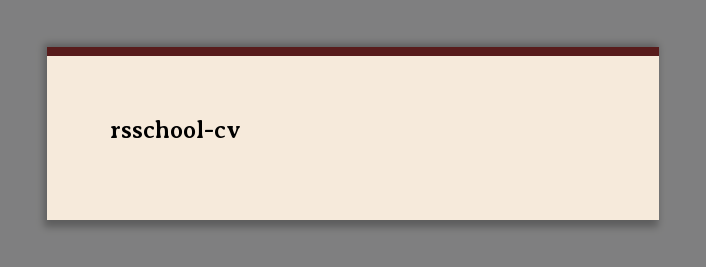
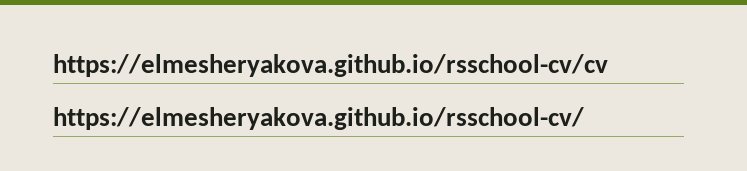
- rsschool-cv
+ https://elmesheryakova.github.io/rsschool-cv/cv
+ https://elmesheryakova.github.io/rsschool-cv/

